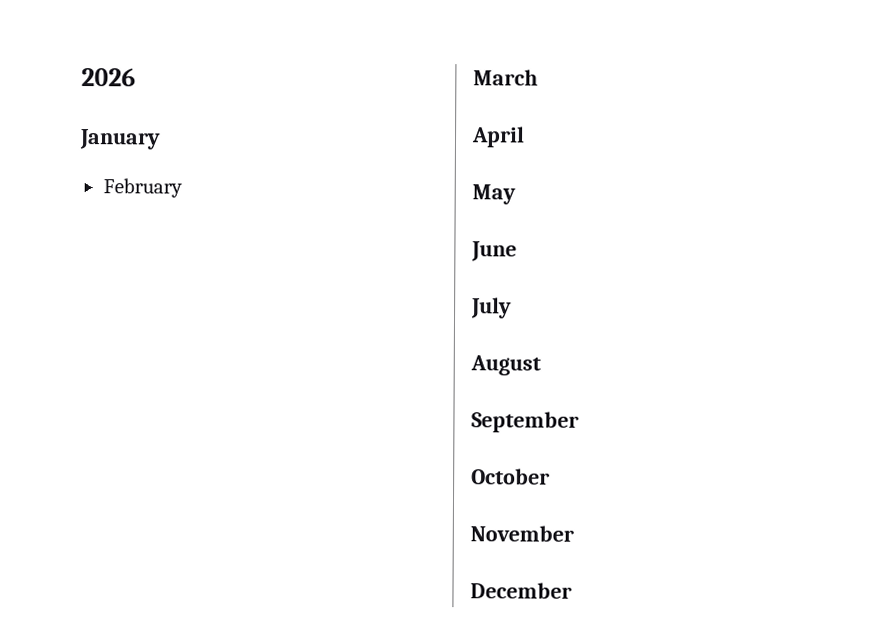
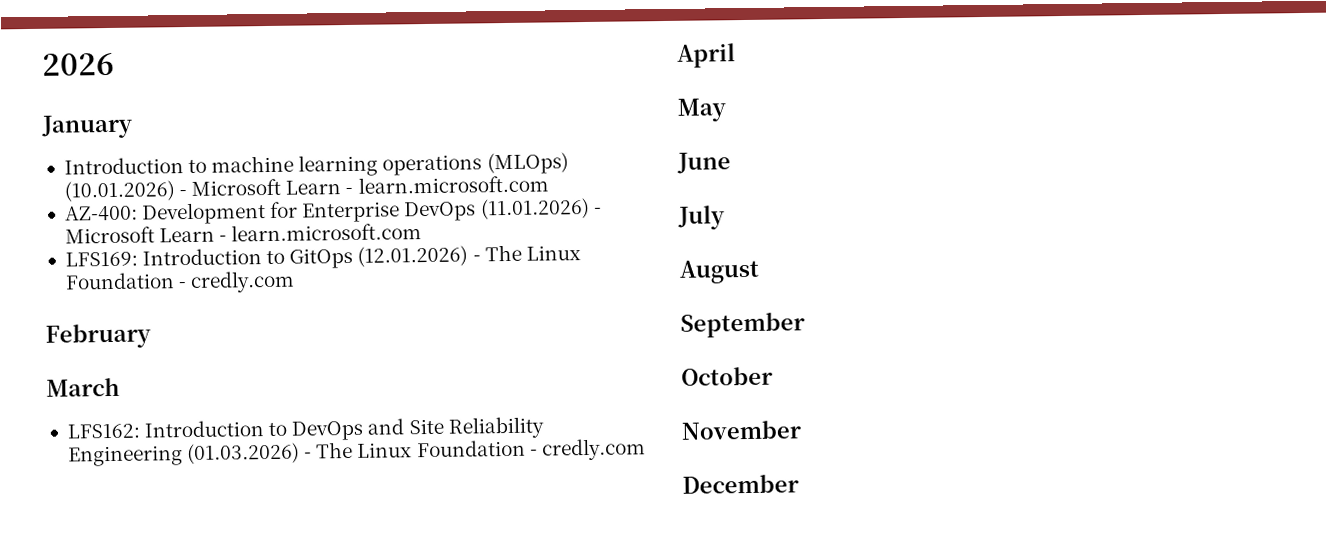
+ Introduction to machine learning operations (MLOps) (10.01.2026) - Microsoft Learn - learn.microsoft.com
+ AZ-400: Development for Enterprise DevOps (11.01.2026) - Microsoft Learn - learn.microsoft.com
+ LFS169: Introduction to GitOps (12.01.2026) - The Linux Foundation - credly.com
  February
  March
+ LFS162: Introduction to DevOps and Site Reliability Engineering (01.03.2026) - The Linux Foundation - credly.com

